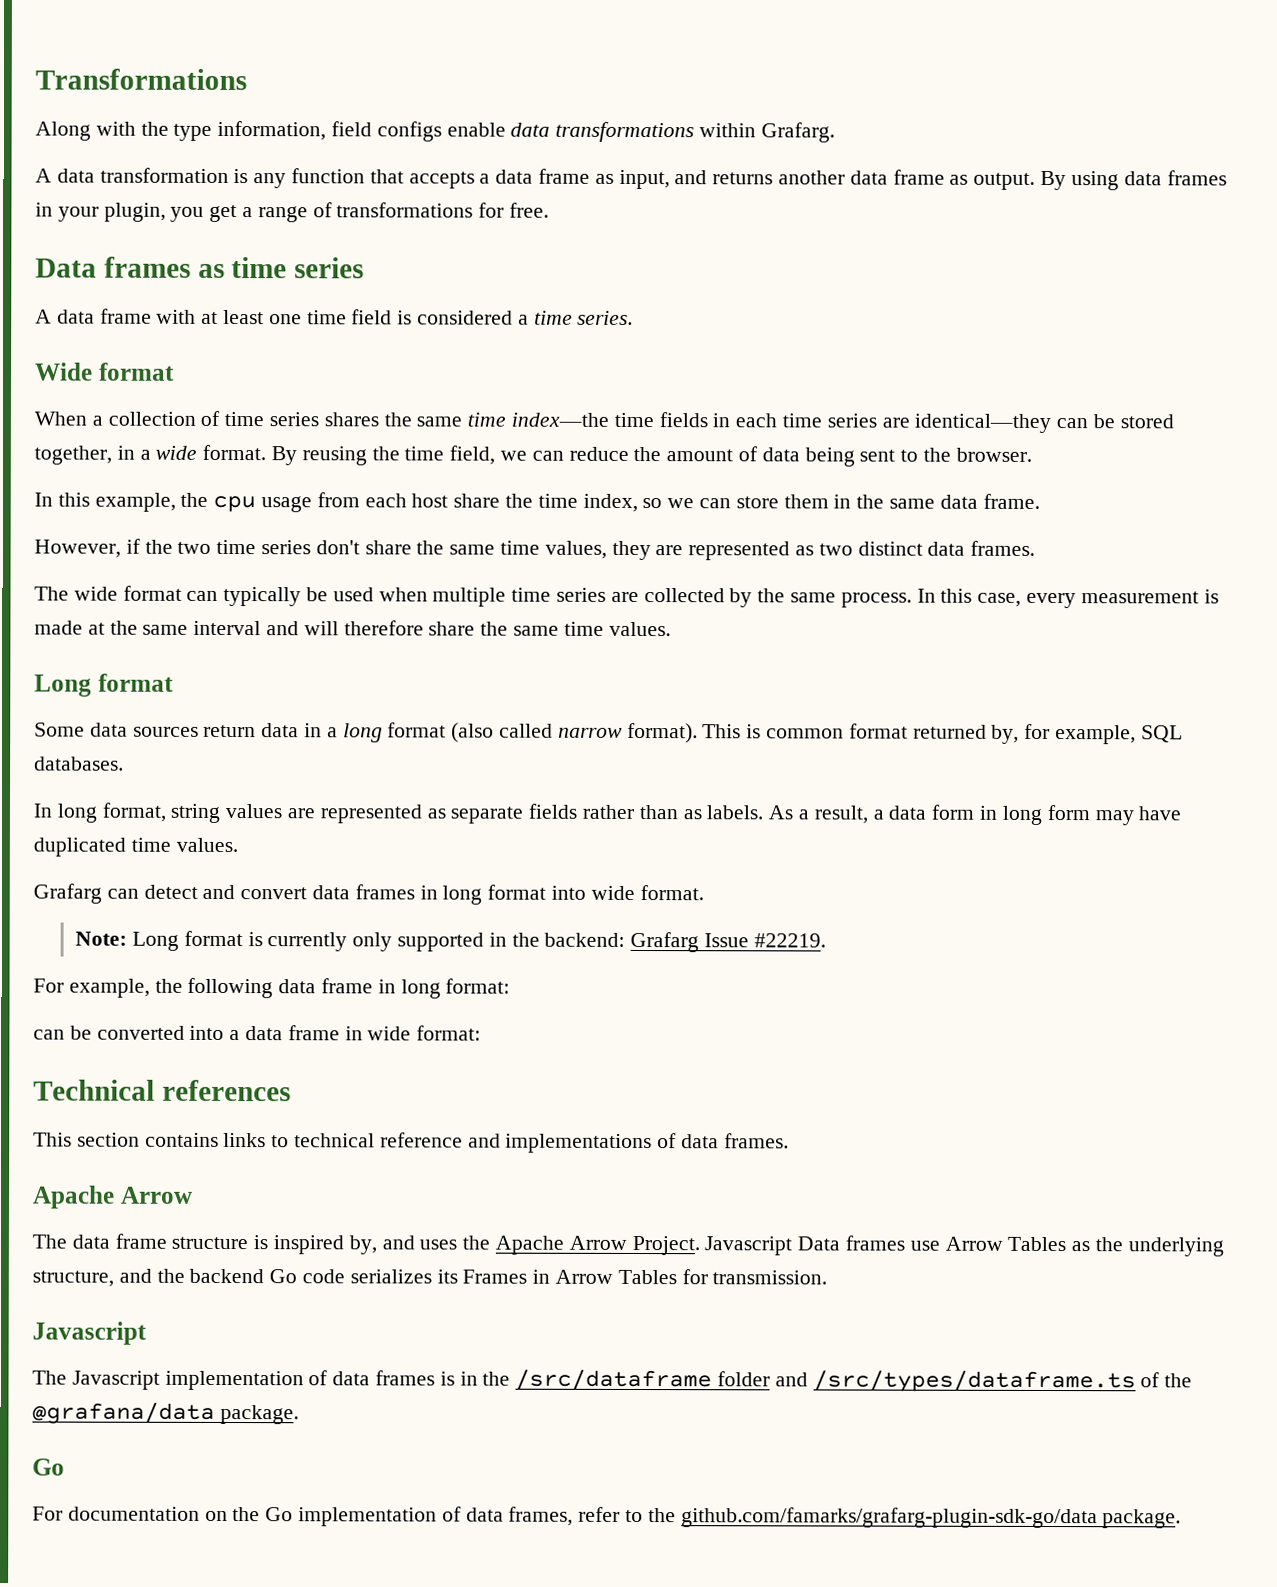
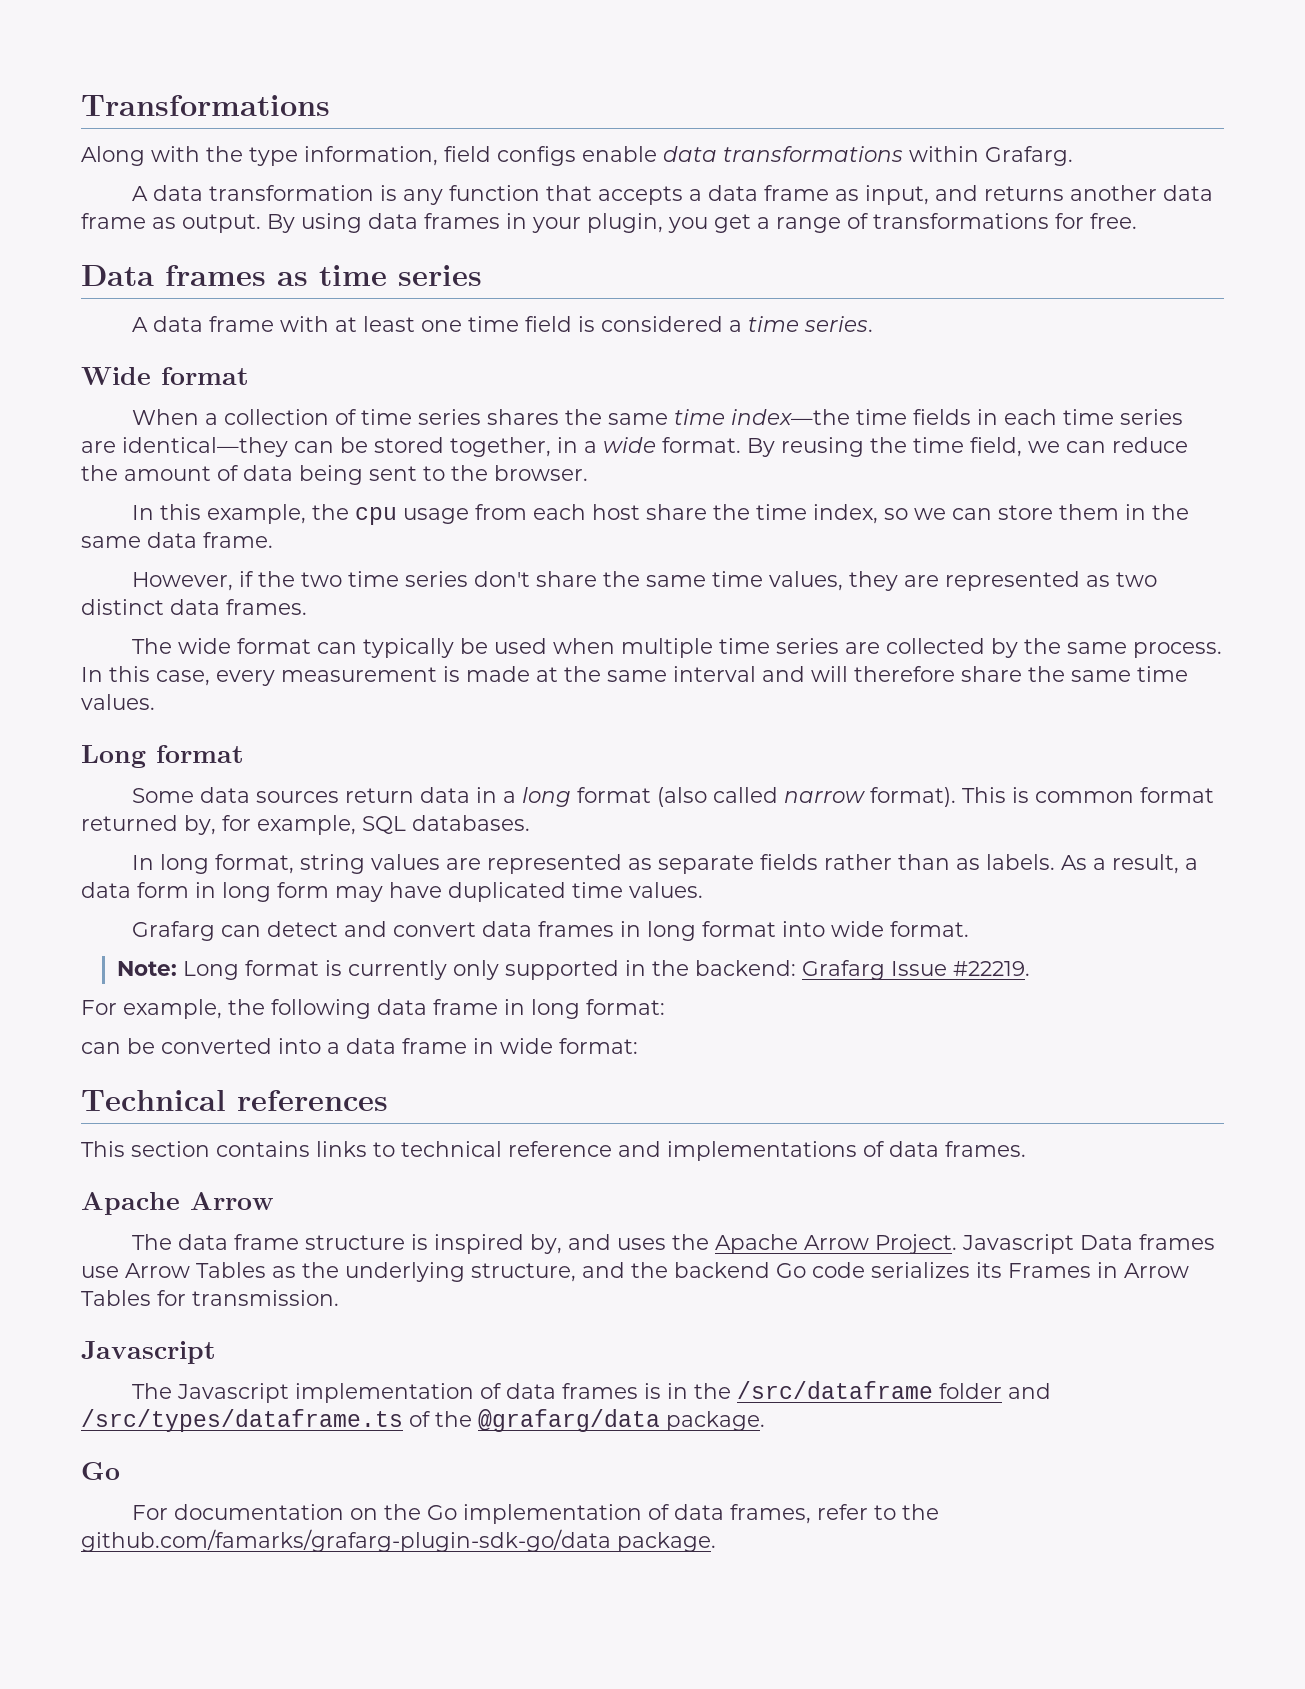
- The Javascript implementation of data frames is in the /src/dataframe folder and /src/types/dataframe.ts of the @grafana/data package.
+ The Javascript implementation of data frames is in the /src/dataframe folder and /src/types/dataframe.ts of the @grafarg/data package.

